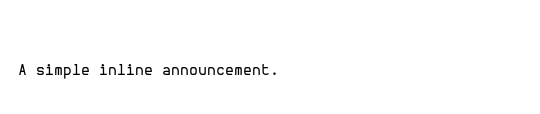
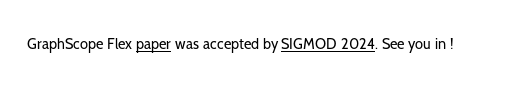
- A simple inline announcement.
+ GraphScope Flex paper was accepted by SIGMOD 2024. See you in !

